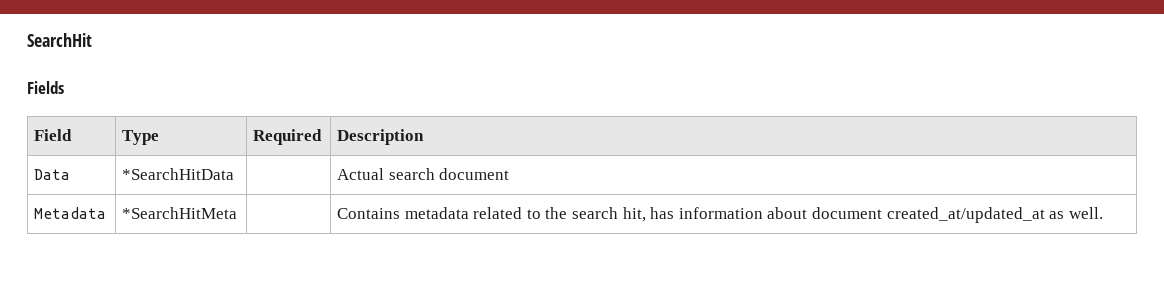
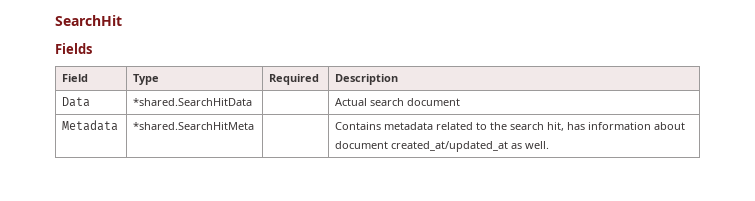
- Data | *SearchHitData | | Actual search document
+ Data | *shared.SearchHitData | | Actual search document
- Metadata | *SearchHitMeta | | Contains metadata related to the search hit, has information about document created_at/updated_at as well.
+ Metadata | *shared.SearchHitMeta | | Contains metadata related to the search hit, has information about document created_at/updated_at as well.

